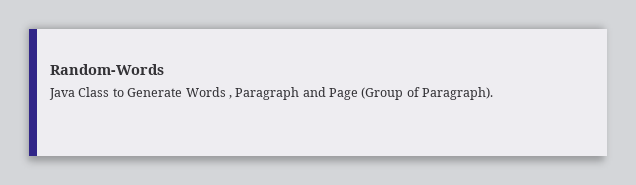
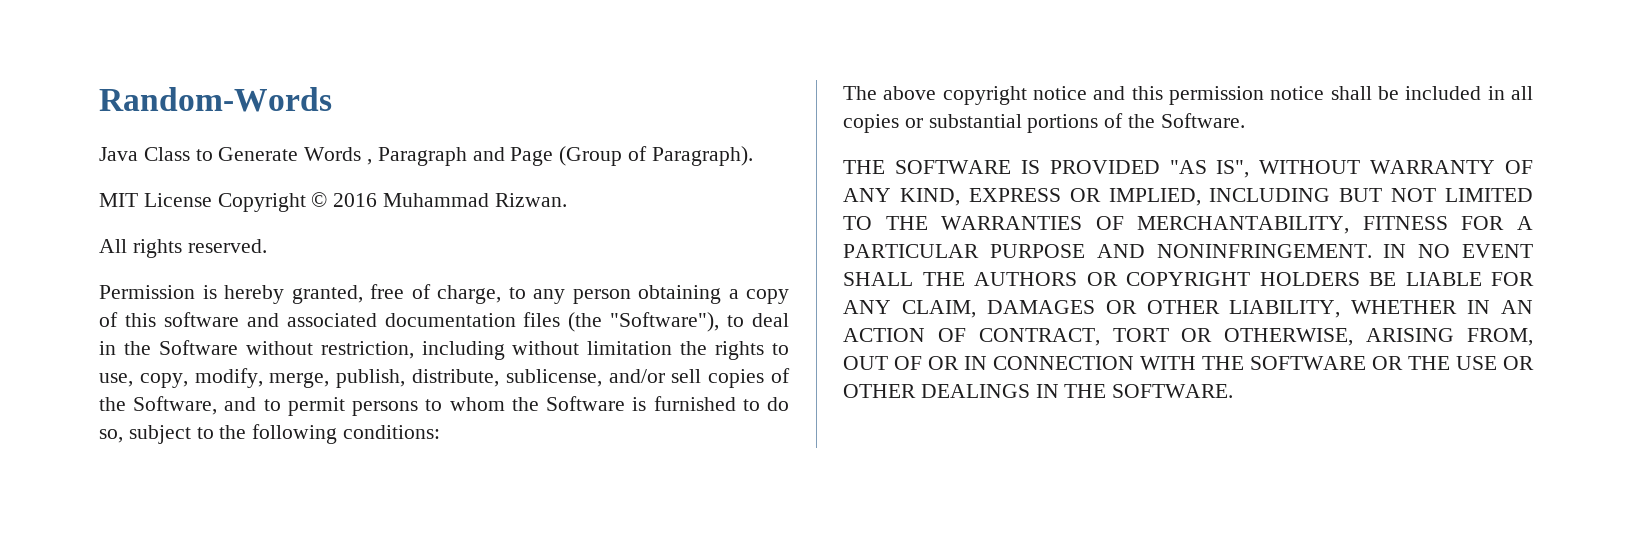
+ MIT License Copyright © 2016 Muhammad Rizwan.
+ All rights reserved.
+ Permission is hereby granted, free of charge, to any person obtaining a copy of this software and associated documentation files (the "Software"), to deal in the Software without restriction, including without limitation the rights to use, copy, modify, merge, publish, distribute, sublicense, and/or sell copies of the Software, and to permit persons to whom the Software is furnished to do so, subject to the following conditions:
+ The above copyright notice and this permission notice shall be included in all copies or substantial portions of the Software.
+ THE SOFTWARE IS PROVIDED "AS IS", WITHOUT WARRANTY OF ANY KIND, EXPRESS OR IMPLIED, INCLUDING BUT NOT LIMITED TO THE WARRANTIES OF MERCHANTABILITY, FITNESS FOR A PARTICULAR PURPOSE AND NONINFRINGEMENT. IN NO EVENT SHALL THE AUTHORS OR COPYRIGHT HOLDERS BE LIABLE FOR ANY CLAIM, DAMAGES OR OTHER LIABILITY, WHETHER IN AN ACTION OF CONTRACT, TORT OR OTHERWISE, ARISING FROM, OUT OF OR IN CONNECTION WITH THE SOFTWARE OR THE USE OR OTHER DEALINGS IN THE SOFTWARE.

